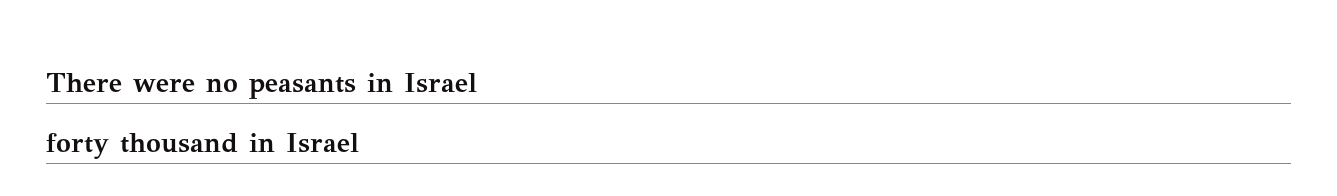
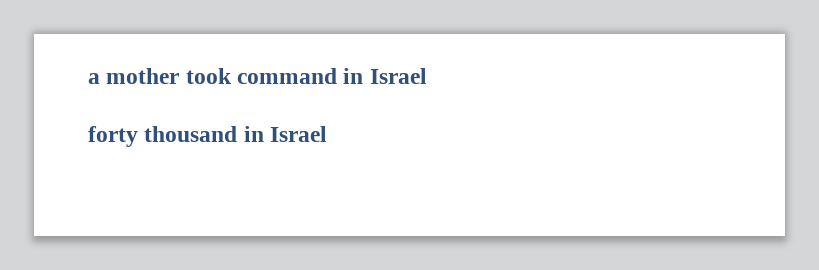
- There were no peasants in Israel
+ a mother took command in Israel

